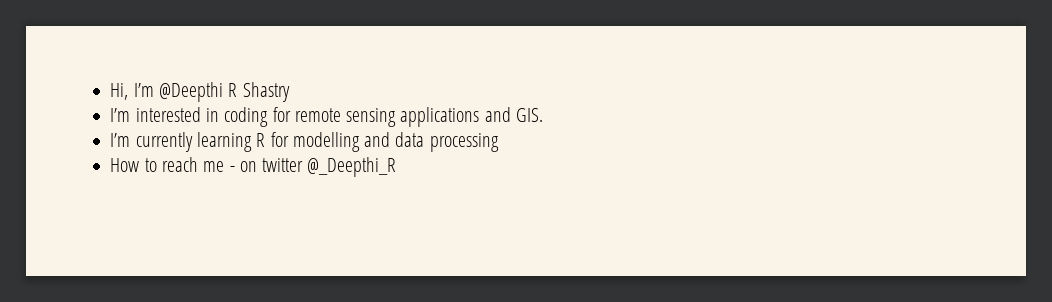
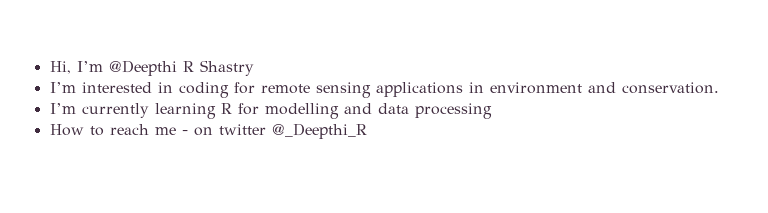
- I’m interested in coding for remote sensing applications and GIS.
+ I’m interested in coding for remote sensing applications in environment and conservation.

